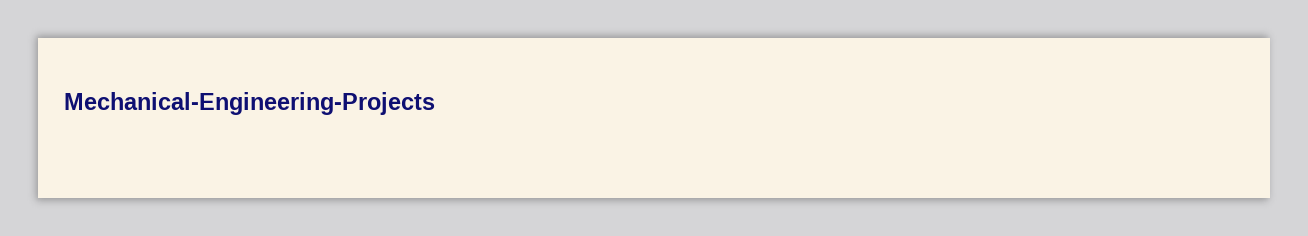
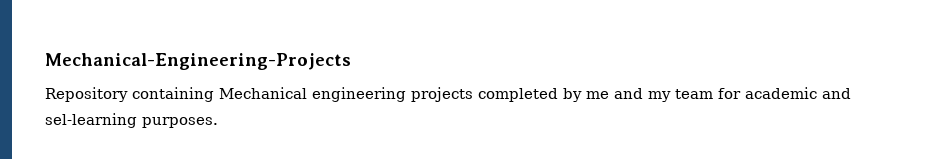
+ Repository containing Mechanical engineering projects completed by me and my team for academic and sel-learning purposes.

